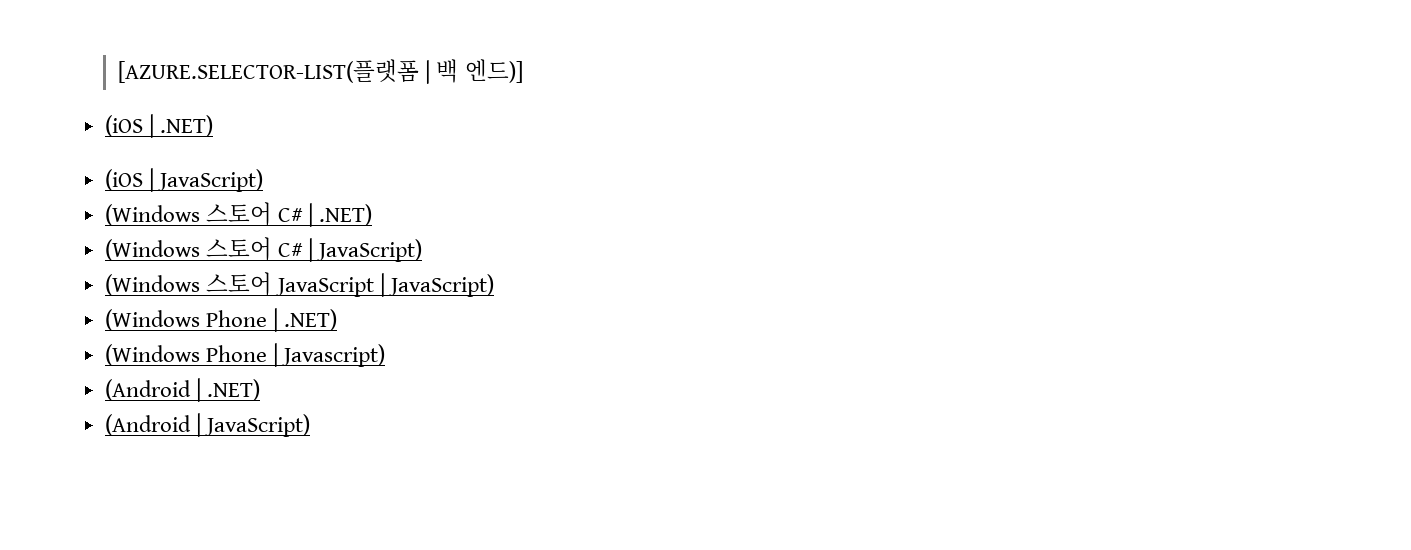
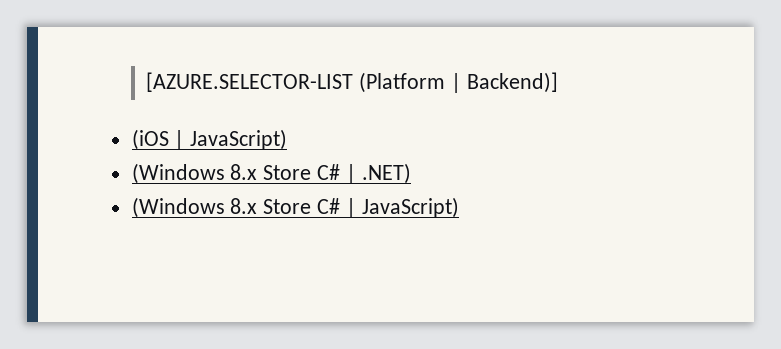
- [AZURE.SELECTOR-LIST(플랫폼 | 백 엔드)]
- (iOS | .NET)
+ [AZURE.SELECTOR-LIST (Platform | Backend)]
- (Windows 스토어 C# | .NET)
+ (Windows 8.x Store C# | .NET)
- (Windows 스토어 C# | JavaScript)
+ (Windows 8.x Store C# | JavaScript)
- (Windows 스토어 JavaScript | JavaScript)
- (Windows Phone | .NET)
- (Windows Phone | Javascript)
- (Android | .NET)
- (Android | JavaScript)

